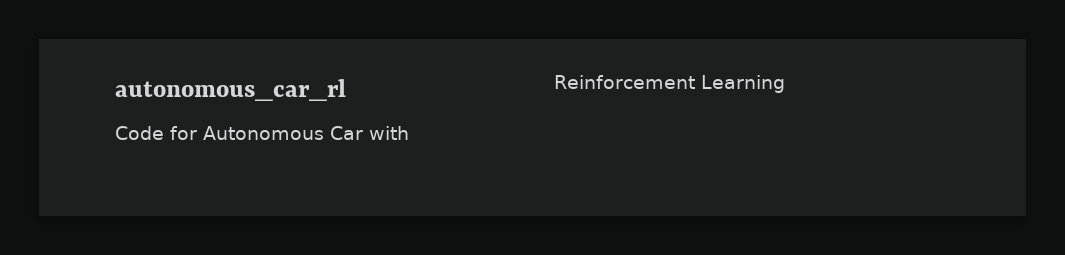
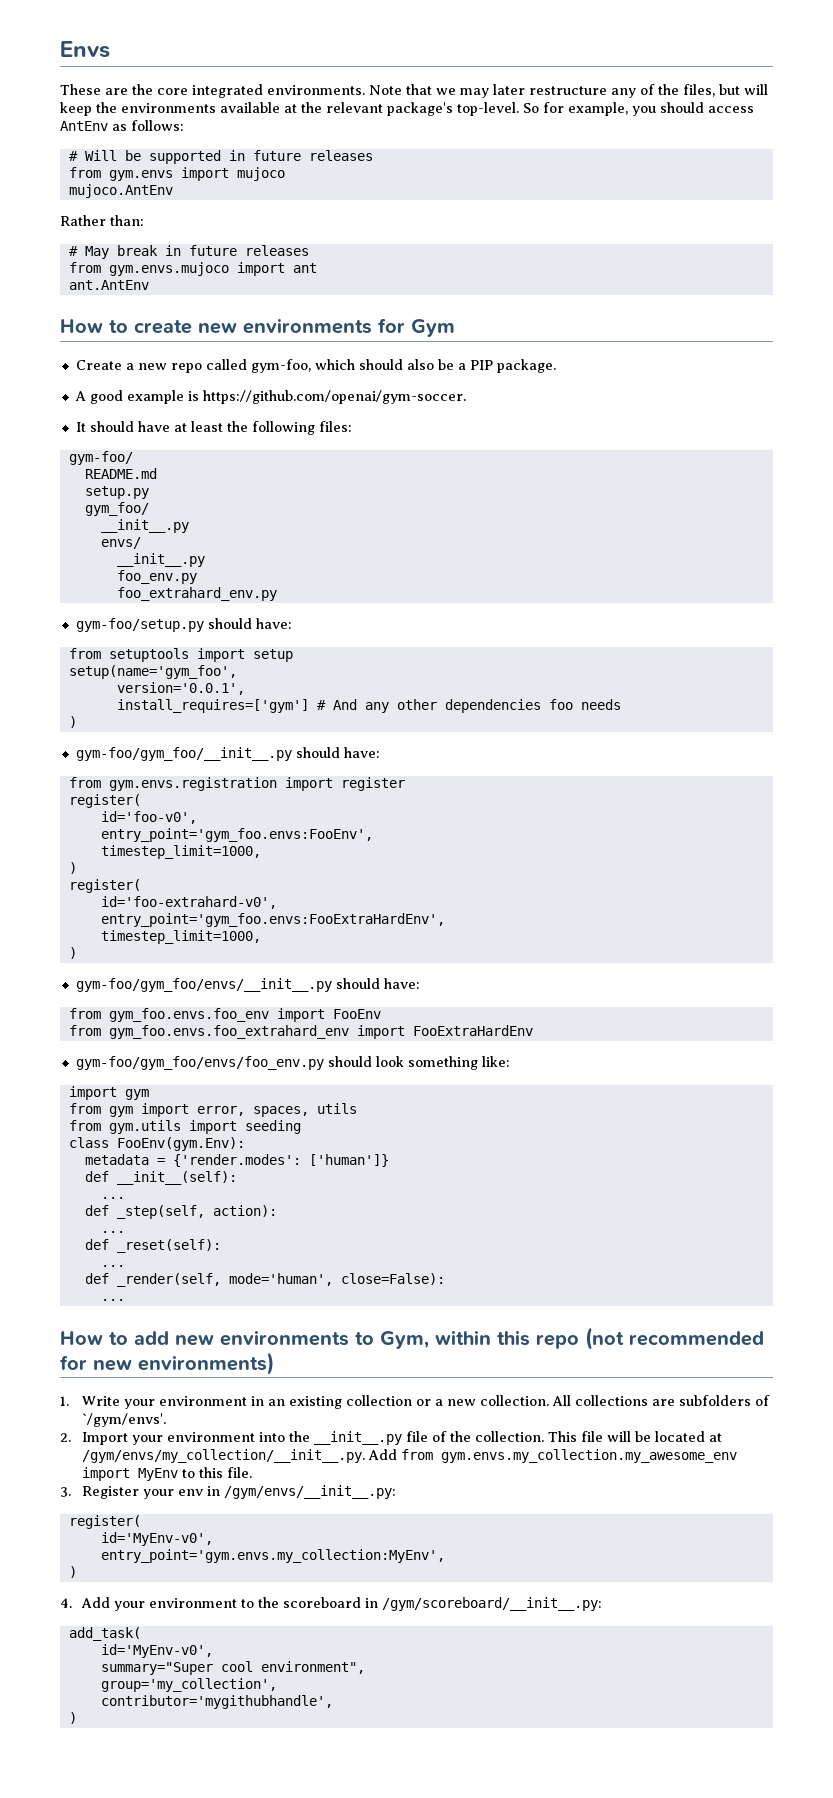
- autonomous_car_rl
- Code for Autonomous Car with Reinforcement Learning
+ Envs
+ These are the core integrated environments. Note that we may later restructure any of the files, but will keep the environments available at the relevant package's top-level. So for example, you should access AntEnv as follows:
+ # Will be supported in future releases
+ from gym.envs import mujoco
+ mujoco.AntEnv
+ Rather than:
+ # May break in future releases
+ from gym.envs.mujoco import ant
+ ant.AntEnv
+ How to create new environments for Gym
+ Create a new repo called gym-foo, which should also be a PIP package.
+ A good example is https://github.com/openai/gym-soccer.
+ It should have at least the following files:
+ gym-foo/
+ README.md
+ setup.py
+ gym_foo/
+ __init__.py
+ envs/
+ __init__.py
+ foo_env.py
+ foo_extrahard_env.py
+ gym-foo/setup.py should have:
+ from setuptools import setup
+ setup(name='gym_foo',
+ version='0.0.1',
+ install_requires=['gym'] # And any other dependencies foo needs
+ )
+ gym-foo/gym_foo/__init__.py should have:
+ from gym.envs.registration import register
+ register(
+ id='foo-v0',
+ entry_point='gym_foo.envs:FooEnv',
+ timestep_limit=1000,
+ )
+ register(
+ id='foo-extrahard-v0',
+ entry_point='gym_foo.envs:FooExtraHardEnv',
+ timestep_limit=1000,
+ )
+ gym-foo/gym_foo/envs/__init__.py should have:
+ from gym_foo.envs.foo_env import FooEnv
+ from gym_foo.envs.foo_extrahard_env import FooExtraHardEnv
+ gym-foo/gym_foo/envs/foo_env.py should look something like:
+ import gym
+ from gym import error, spaces, utils
+ from gym.utils import seeding
+ class FooEnv(gym.Env):
+ metadata = {'render.modes': ['human']}
+ def __init__(self):
+ ...
+ def _step(self, action):
+ ...
+ def _reset(self):
+ ...
+ def _render(self, mode='human', close=False):
+ ...
+ How to add new environments to Gym, within this repo (not recommended for new environments)
+ 1. Write your environment in an existing collection or a new collection. All collections are subfolders of `/gym/envs'.
+ 2. Import your environment into the __init__.py file of the collection. This file will be located at /gym/envs/my_collection/__init__.py. Add from gym.envs.my_collection.my_awesome_env import MyEnv to this file.
+ 3. Register your env in /gym/envs/__init__.py:
+ register(
+ id='MyEnv-v0',
+ entry_point='gym.envs.my_collection:MyEnv',
+ )
+ 4. Add your environment to the scoreboard in /gym/scoreboard/__init__.py:
+ add_task(
+ id='MyEnv-v0',
+ summary="Super cool environment",
+ group='my_collection',
+ contributor='mygithubhandle',
+ )

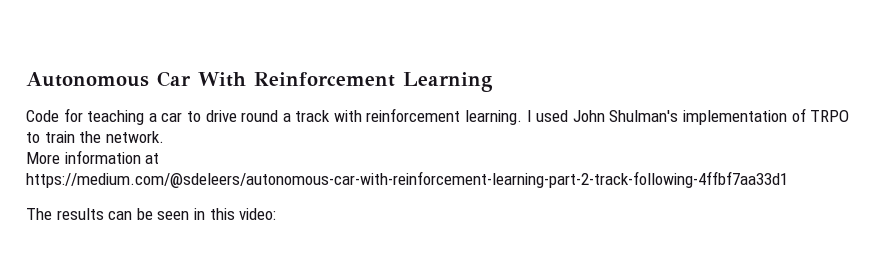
- Envs
- These are the core integrated environments. Note that we may later restructure any of the files, but will keep the environments available at the relevant package's top-level. So for example, you should access AntEnv as follows:
- # Will be supported in future releases
- from gym.envs import mujoco
- mujoco.AntEnv
- Rather than:
- # May break in future releases
- from gym.envs.mujoco import ant
- ant.AntEnv
- How to create new environments for Gym
- Create a new repo called gym-foo, which should also be a PIP package.
- A good example is https://github.com/openai/gym-soccer.
- It should have at least the following files:
- gym-foo/
- README.md
- setup.py
- gym_foo/
- __init__.py
- envs/
- __init__.py
- foo_env.py
- foo_extrahard_env.py
- gym-foo/setup.py should have:
- from setuptools import setup
- setup(name='gym_foo',
- version='0.0.1',
- install_requires=['gym'] # And any other dependencies foo needs
- )
- gym-foo/gym_foo/__init__.py should have:
- from gym.envs.registration import register
- register(
- id='foo-v0',
- entry_point='gym_foo.envs:FooEnv',
- timestep_limit=1000,
- )
- register(
- id='foo-extrahard-v0',
- entry_point='gym_foo.envs:FooExtraHardEnv',
- timestep_limit=1000,
- )
- gym-foo/gym_foo/envs/__init__.py should have:
- from gym_foo.envs.foo_env import FooEnv
- from gym_foo.envs.foo_extrahard_env import FooExtraHardEnv
- gym-foo/gym_foo/envs/foo_env.py should look something like:
- import gym
- from gym import error, spaces, utils
- from gym.utils import seeding
- class FooEnv(gym.Env):
- metadata = {'render.modes': ['human']}
- def __init__(self):
- ...
- def _step(self, action):
- ...
- def _reset(self):
- ...
- def _render(self, mode='human', close=False):
- ...
- How to add new environments to Gym, within this repo (not recommended for new environments)
- 1. Write your environment in an existing collection or a new collection. All collections are subfolders of `/gym/envs'.
- 2. Import your environment into the __init__.py file of the collection. This file will be located at /gym/envs/my_collection/__init__.py. Add from gym.envs.my_collection.my_awesome_env import MyEnv to this file.
- 3. Register your env in /gym/envs/__init__.py:
- register(
- id='MyEnv-v0',
- entry_point='gym.envs.my_collection:MyEnv',
- )
- 4. Add your environment to the scoreboard in /gym/scoreboard/__init__.py:
- add_task(
- id='MyEnv-v0',
- summary="Super cool environment",
- group='my_collection',
- contributor='mygithubhandle',
- )
+ Autonomous Car With Reinforcement Learning
+ Code for teaching a car to drive round a track with reinforcement learning. I used John Shulman's implementation of TRPO to train the network.
+ More information at https://medium.com/@sdeleers/autonomous-car-with-reinforcement-learning-part-2-track-following-4ffbf7aa33d1
+ The results can be seen in this video:

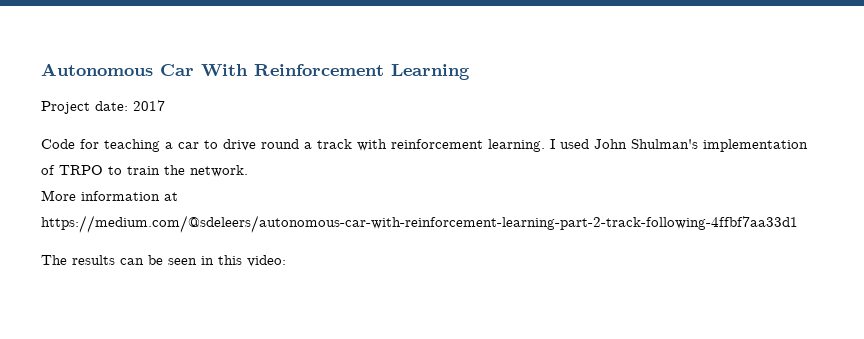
+ Project date: 2017

